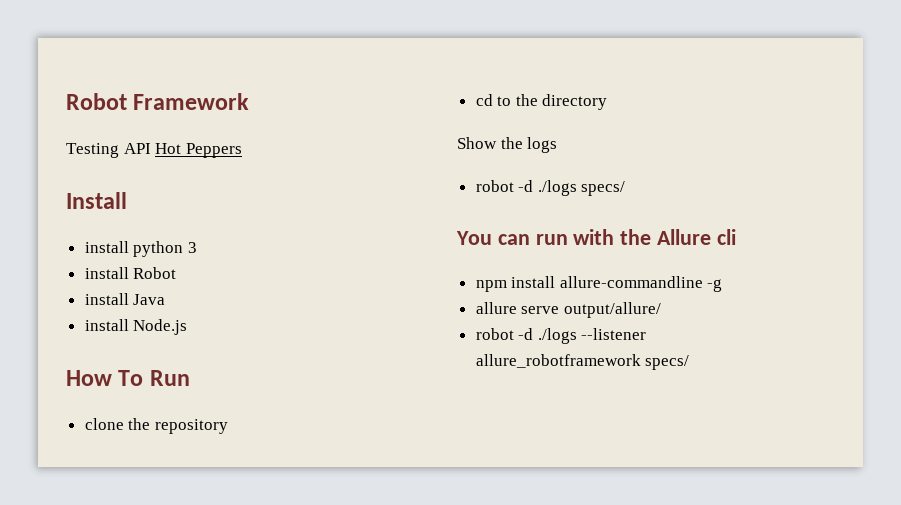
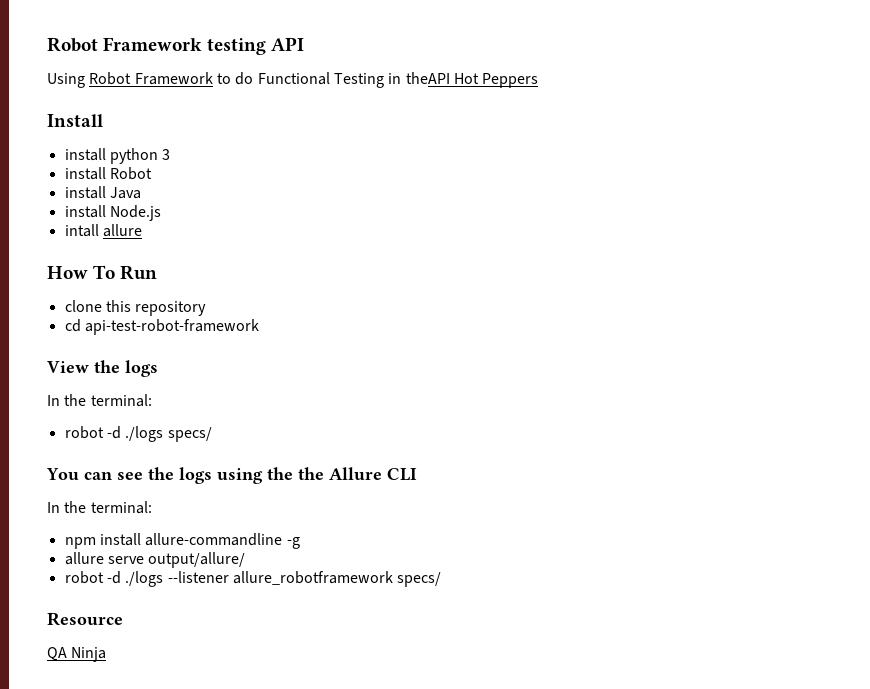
- Robot Framework
- Testing API Hot Peppers
+ Robot Framework testing API
+ Using Robot Framework to do Functional Testing in theAPI Hot Peppers
+ intall allure
- clone the repository
+ clone this repository
- cd to the directory
- Show the logs
+ cd api-test-robot-framework
+ View the logs
+ In the terminal:
- You can run with the Allure cli
+ You can see the logs using the the Allure CLI
+ In the terminal:
+ Resource
+ QA Ninja

